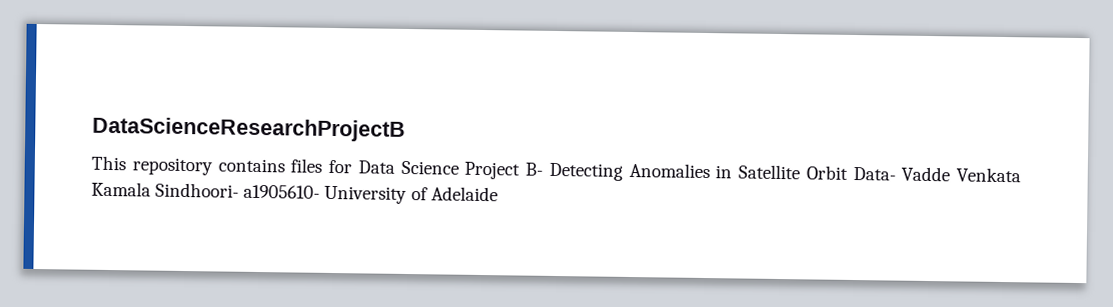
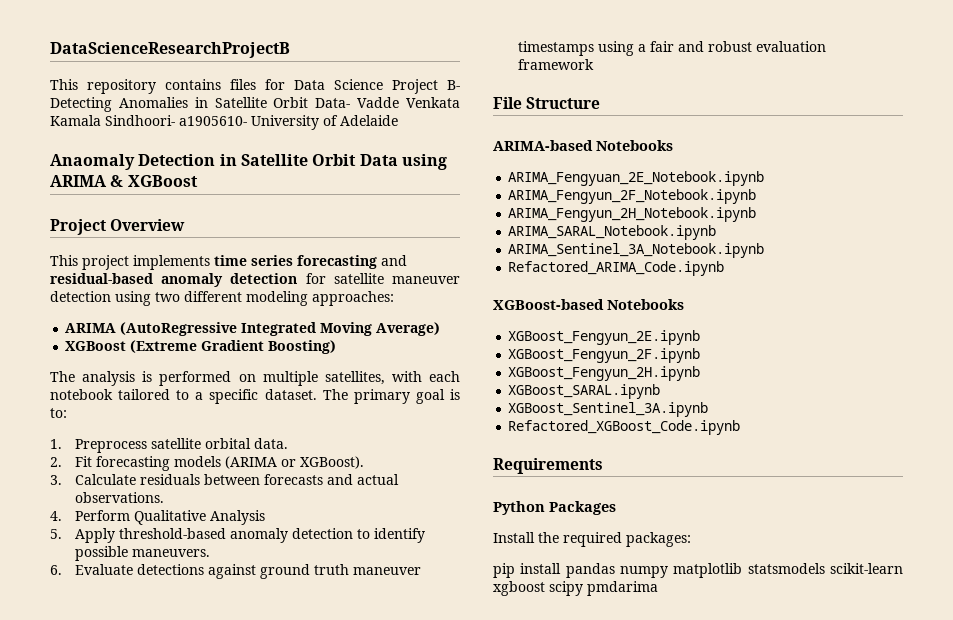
+ Anaomaly Detection in Satellite Orbit Data using ARIMA & XGBoost
+ Project Overview
+ This project implements time series forecasting and residual-based anomaly detection for satellite maneuver detection using two different modeling approaches:
+ ARIMA (AutoRegressive Integrated Moving Average)
+ XGBoost (Extreme Gradient Boosting)
+ The analysis is performed on multiple satellites, with each notebook tailored to a specific dataset. The primary goal is to:
+ 1. Preprocess satellite orbital data.
+ 2. Fit forecasting models (ARIMA or XGBoost).
+ 3. Calculate residuals between forecasts and actual observations.
+ 4. Perform Qualitative Analysis
+ 5. Apply threshold-based anomaly detection to identify possible maneuvers.
+ 6. Evaluate detections against ground truth maneuver timestamps using a fair and robust evaluation framework
+ File Structure
+ ARIMA-based Notebooks
+ ARIMA_Fengyuan_2E_Notebook.ipynb
+ ARIMA_Fengyun_2F_Notebook.ipynb
+ ARIMA_Fengyun_2H_Notebook.ipynb
+ ARIMA_SARAL_Notebook.ipynb
+ ARIMA_Sentinel_3A_Notebook.ipynb
+ Refactored_ARIMA_Code.ipynb
+ XGBoost-based Notebooks
+ XGBoost_Fengyun_2E.ipynb
+ XGBoost_Fengyun_2F.ipynb
+ XGBoost_Fengyun_2H.ipynb
+ XGBoost_SARAL.ipynb
+ XGBoost_Sentinel_3A.ipynb
+ Refactored_XGBoost_Code.ipynb
+ Requirements
+ Python Packages
+ Install the required packages:
+ pip install pandas numpy matplotlib statsmodels scikit-learn xgboost scipy pmdarima

